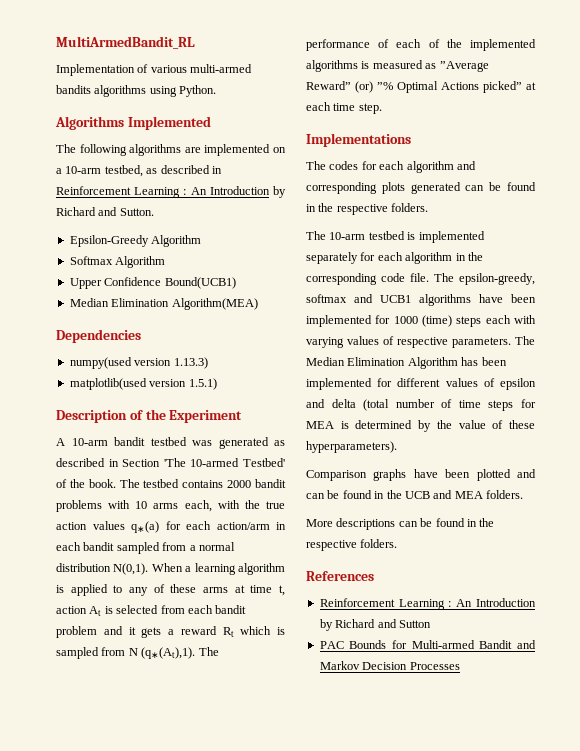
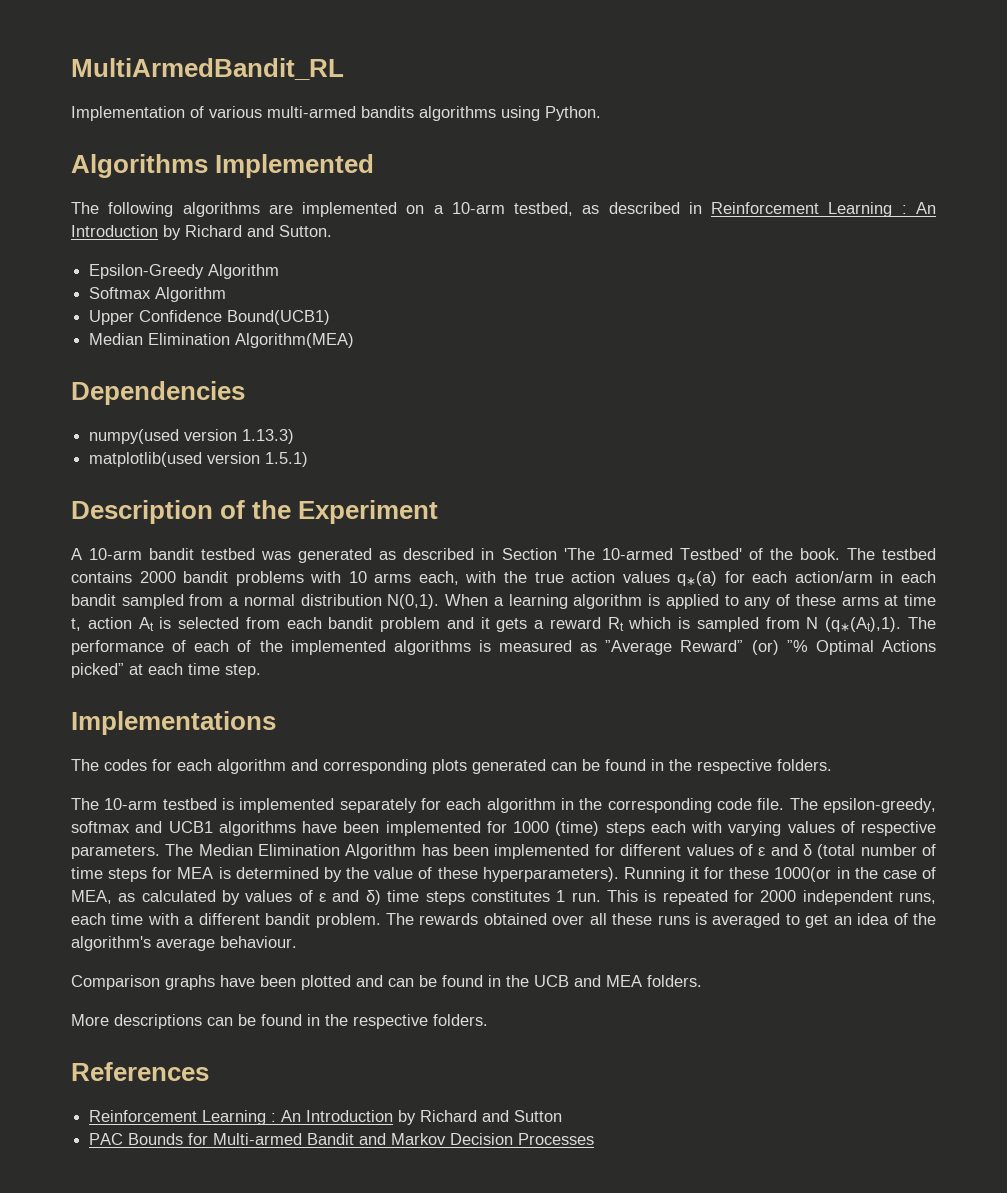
- The Median Elimination Algorithm has been implemented for different values of epsilon and delta (total number of time steps for MEA is determined by the value of these hyperparameters).
+ The Median Elimination Algorithm has been implemented for different values of ε and δ (total number of time steps for MEA is determined by the value of these hyperparameters). Running it for these 1000(or in the case of MEA, as calculated by values of ε and δ) time steps constitutes 1 run. This is repeated for 2000 independent runs, each time with a different bandit problem. The rewards obtained over all these runs is averaged to get an idea of the algorithm's average behaviour.

